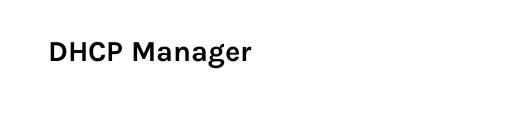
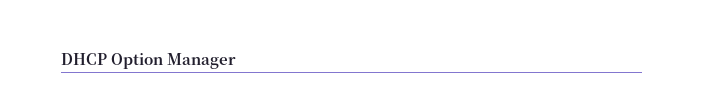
- DHCP Manager
+ DHCP Option Manager

